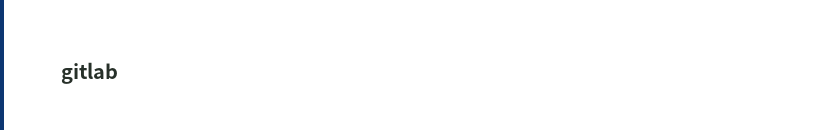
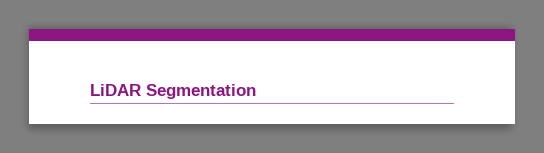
- gitlab
+ LiDAR Segmentation

